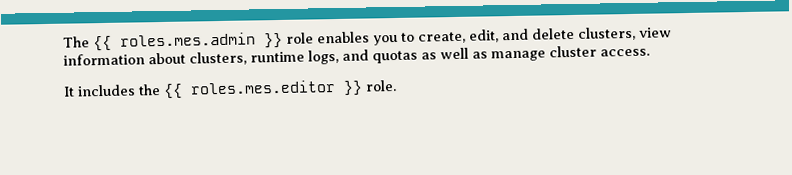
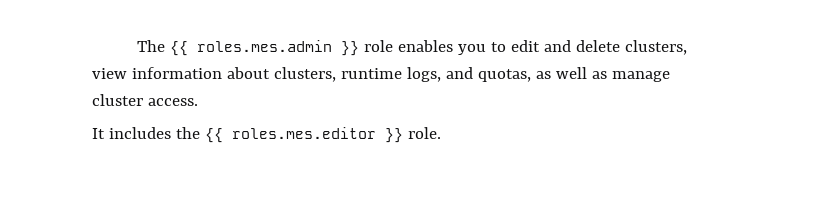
- The {{ roles.mes.admin }} role enables you to create, edit, and delete clusters, view information about clusters, runtime logs, and quotas as well as manage cluster access.
+ The {{ roles.mes.admin }} role enables you to edit and delete clusters, view information about clusters, runtime logs, and quotas, as well as manage cluster access.

